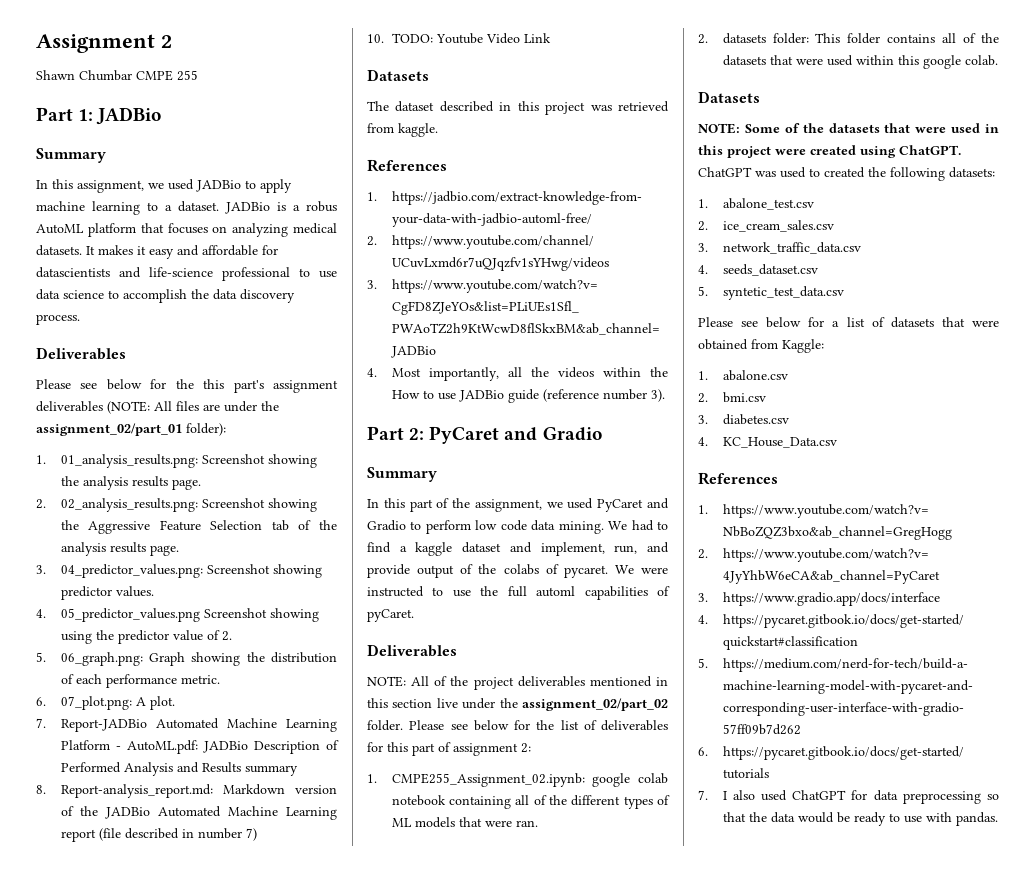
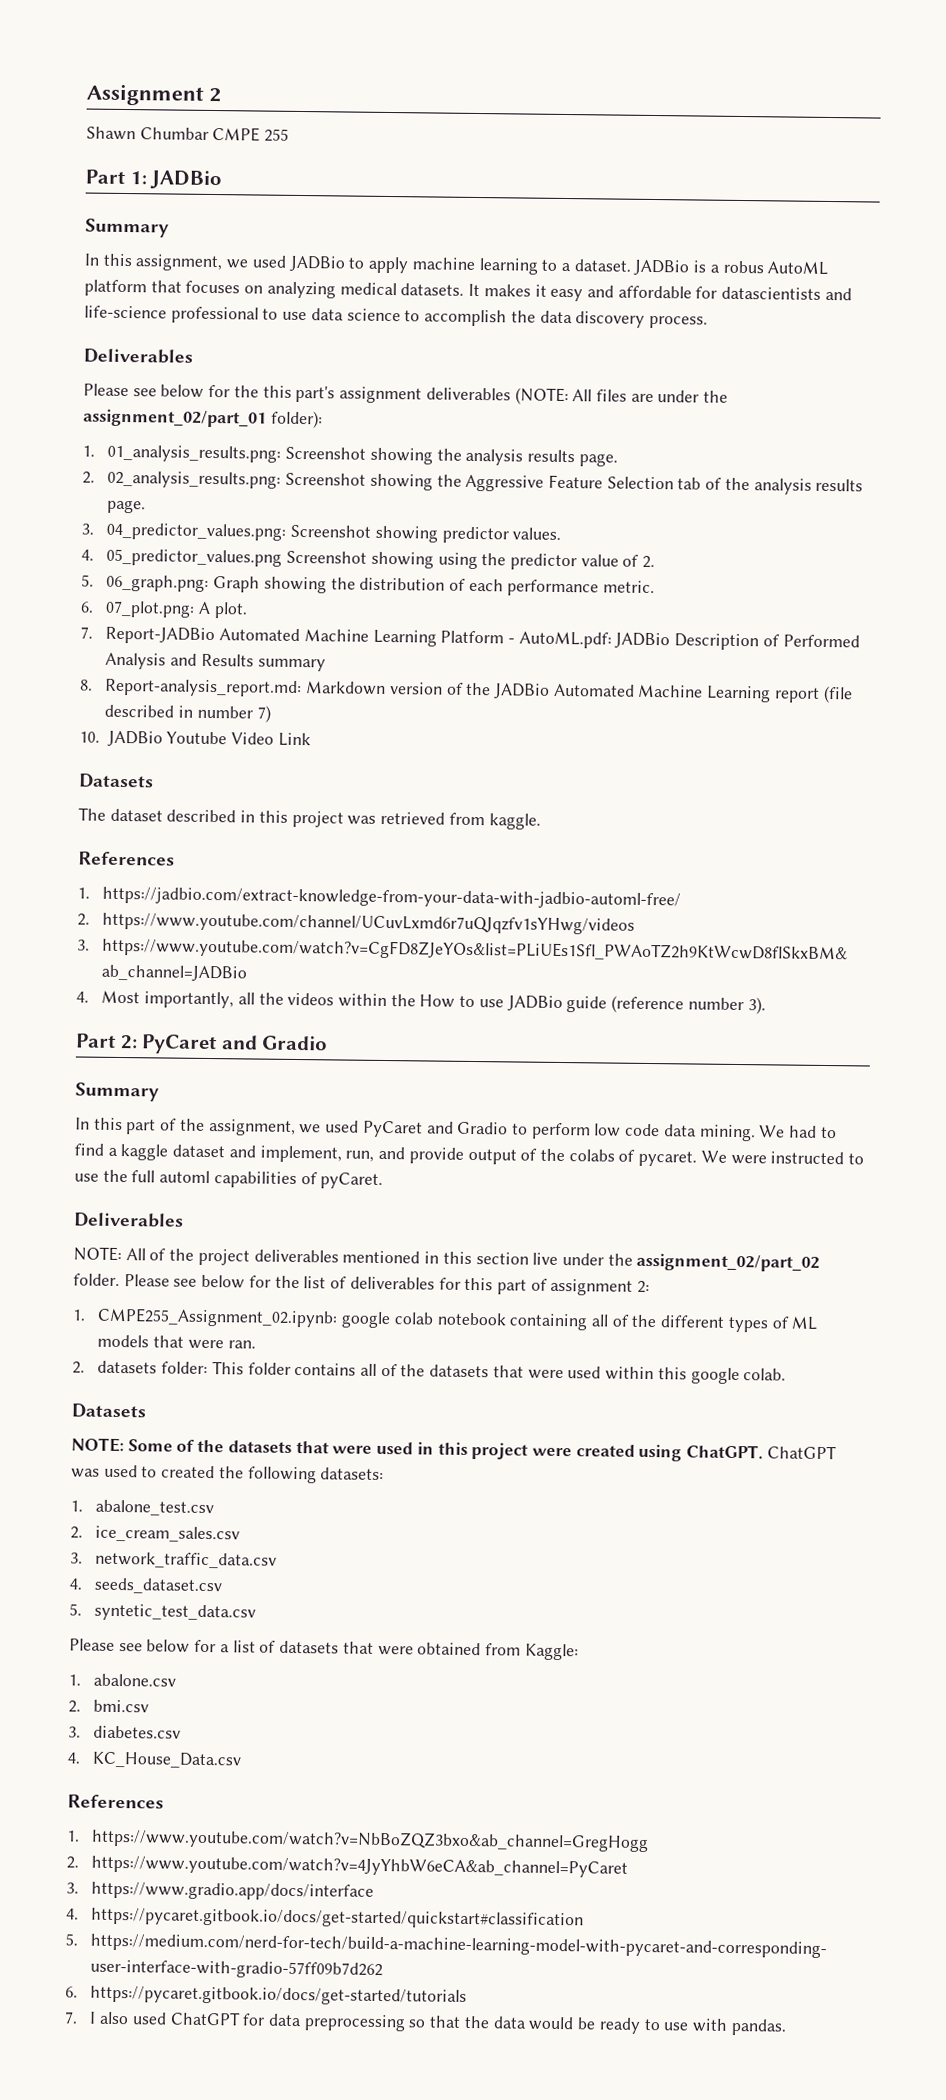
- 10. TODO: Youtube Video Link
+ 10. JADBio Youtube Video Link

